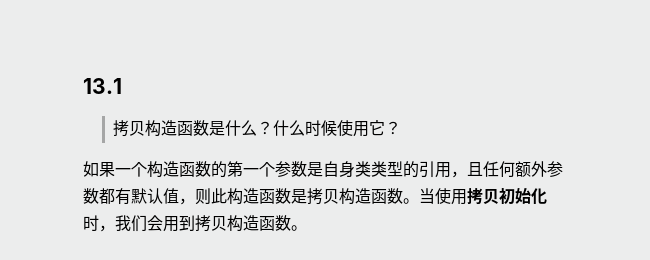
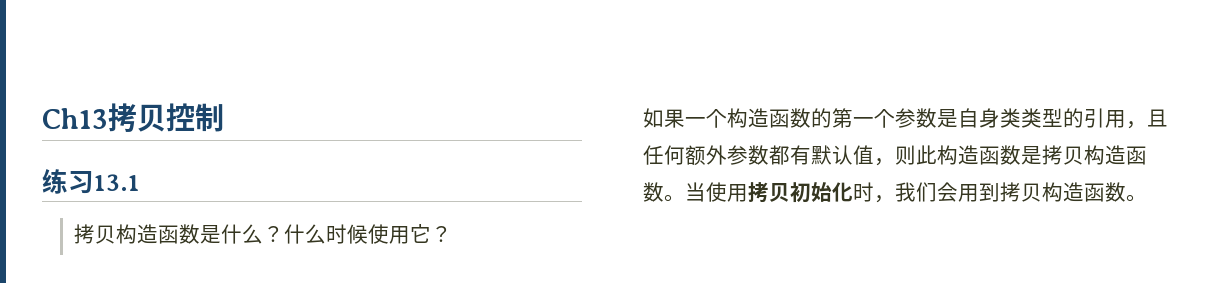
- 13.1
+ Ch13拷贝控制
+ 练习13.1

